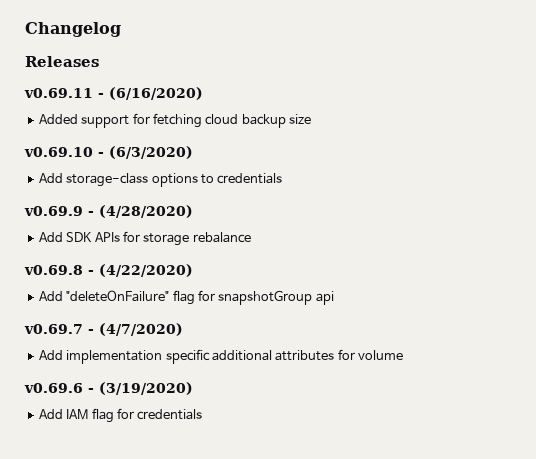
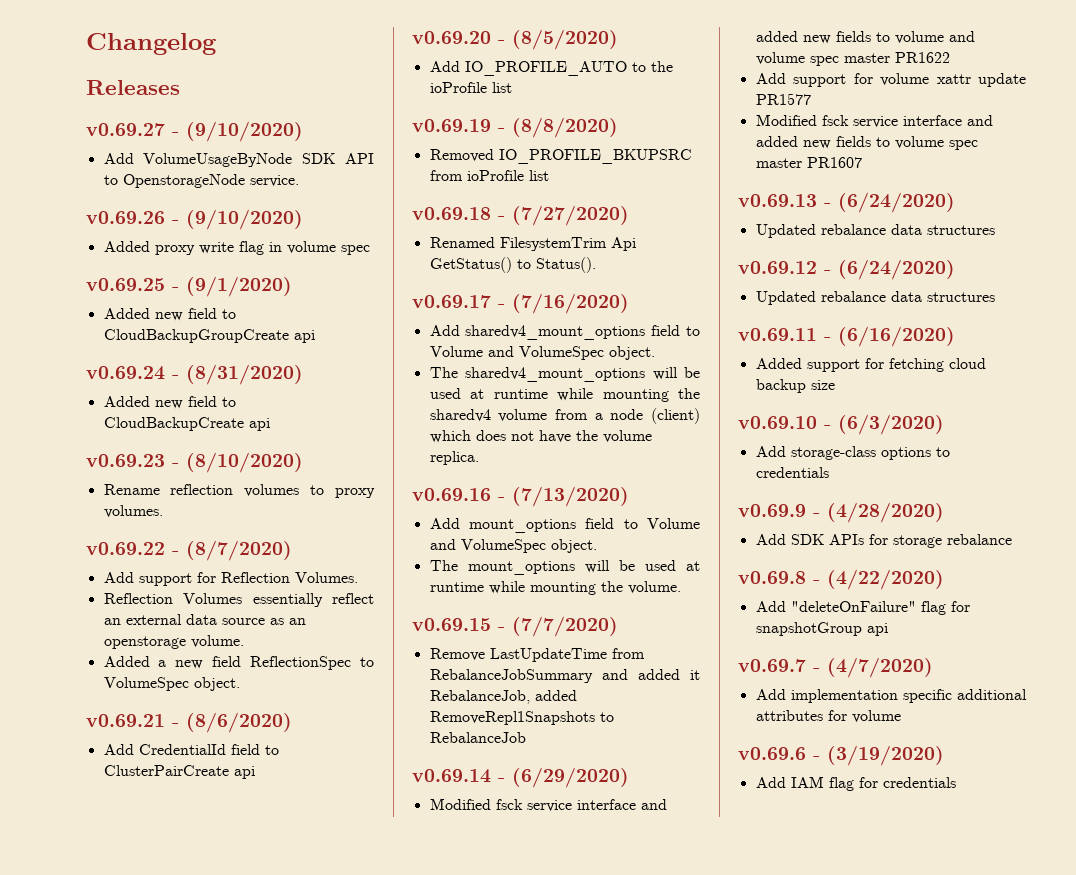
+ v0.69.27 - (9/10/2020)
+ Add VolumeUsageByNode SDK API to OpenstorageNode service.
+ v0.69.26 - (9/10/2020)
+ Added proxy write flag in volume spec
+ v0.69.25 - (9/1/2020)
+ Added new field to CloudBackupGroupCreate api
+ v0.69.24 - (8/31/2020)
+ Added new field to CloudBackupCreate api
+ v0.69.23 - (8/10/2020)
+ Rename reflection volumes to proxy volumes.
+ v0.69.22 - (8/7/2020)
+ Add support for Reflection Volumes.
+ Reflection Volumes essentially reflect an external data source as an openstorage volume.
+ Added a new field ReflectionSpec to VolumeSpec object.
+ v0.69.21 - (8/6/2020)
+ Add CredentialId field to ClusterPairCreate api
+ v0.69.20 - (8/5/2020)
+ Add IO_PROFILE_AUTO to the ioProfile list
+ v0.69.19 - (8/8/2020)
+ Removed IO_PROFILE_BKUPSRC from ioProfile list
+ v0.69.18 - (7/27/2020)
+ Renamed FilesystemTrim Api GetStatus() to Status().
+ v0.69.17 - (7/16/2020)
+ Add sharedv4_mount_options field to Volume and VolumeSpec object.
+ The sharedv4_mount_options will be used at runtime while mounting the sharedv4 volume from a node (client) which does not have the volume replica.
+ v0.69.16 - (7/13/2020)
+ Add mount_options field to Volume and VolumeSpec object.
+ The mount_options will be used at runtime while mounting the volume.
+ v0.69.15 - (7/7/2020)
+ Remove LastUpdateTime from RebalanceJobSummary and added it RebalanceJob, added RemoveRepl1Snapshots to RebalanceJob
+ v0.69.14 - (6/29/2020)
+ Modified fsck service interface and added new fields to volume and volume spec master PR1622
+ Add support for volume xattr update PR1577
+ Modified fsck service interface and added new fields to volume spec master PR1607
+ v0.69.13 - (6/24/2020)
+ Updated rebalance data structures
+ v0.69.12 - (6/24/2020)
+ Updated rebalance data structures

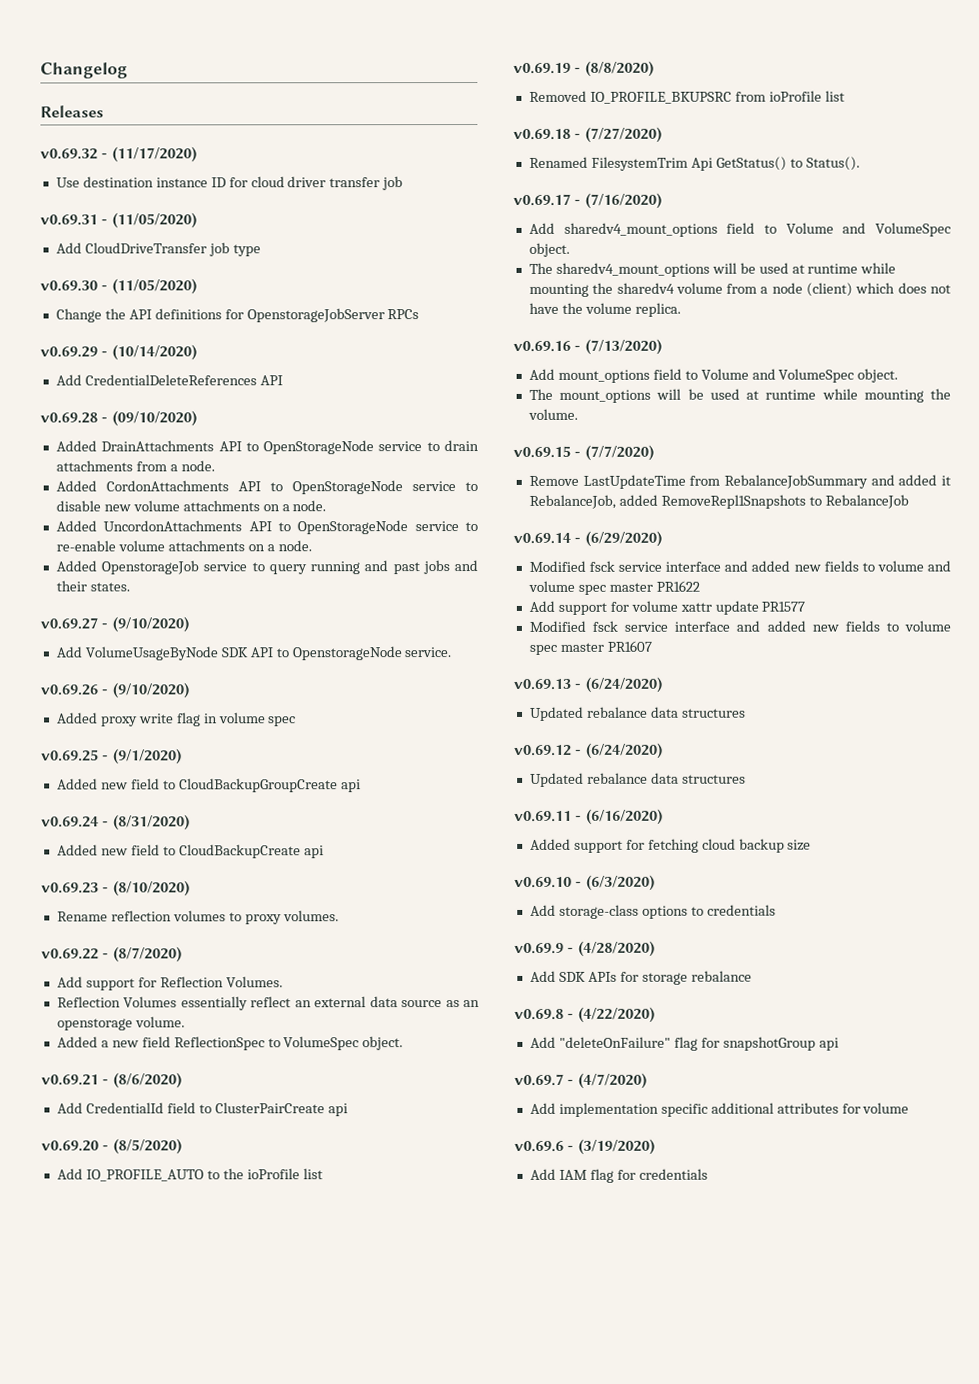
+ v0.69.32 - (11/17/2020)
+ Use destination instance ID for cloud driver transfer job
+ v0.69.31 - (11/05/2020)
+ Add CloudDriveTransfer job type
+ v0.69.30 - (11/05/2020)
+ Change the API definitions for OpenstorageJobServer RPCs
+ v0.69.29 - (10/14/2020)
+ Add CredentialDeleteReferences API
+ v0.69.28 - (09/10/2020)
+ Added DrainAttachments API to OpenStorageNode service to drain attachments from a node.
+ Added CordonAttachments API to OpenStorageNode service to disable new volume attachments on a node.
+ Added UncordonAttachments API to OpenStorageNode service to re-enable volume attachments on a node.
+ Added OpenstorageJob service to query running and past jobs and their states.

